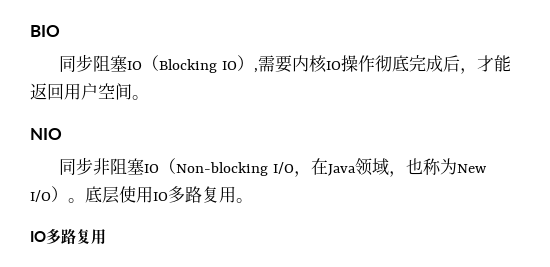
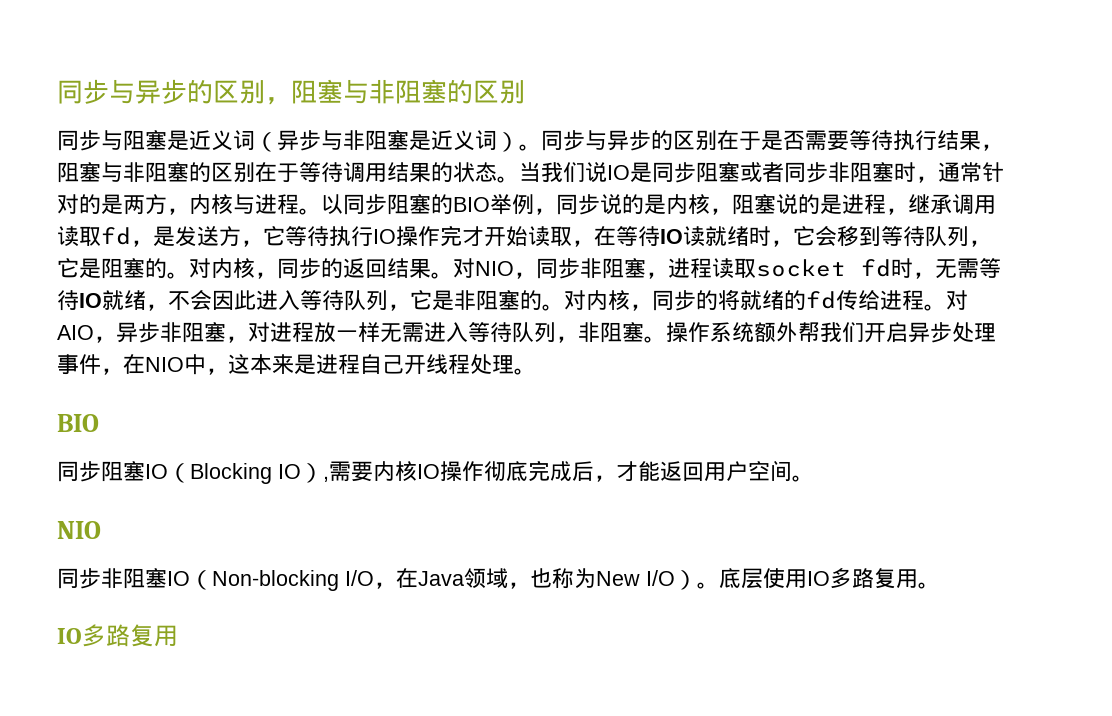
+ 同步与异步的区别，阻塞与非阻塞的区别
+ 同步与阻塞是近义词（异步与非阻塞是近义词）。同步与异步的区别在于是否需要等待执行结果，阻塞与非阻塞的区别在于等待调用结果的状态。当我们说IO是同步阻塞或者同步非阻塞时，通常针对的是两方，内核与进程。以同步阻塞的BIO举例，同步说的是内核，阻塞说的是进程，继承调用读取fd，是发送方，它等待执行IO操作完才开始读取，在等待IO读就绪时，它会移到等待队列，它是阻塞的。对内核，同步的返回结果。对NIO，同步非阻塞，进程读取socket fd时，无需等待IO就绪，不会因此进入等待队列，它是非阻塞的。对内核，同步的将就绪的fd传给进程。对AIO，异步非阻塞，对进程放一样无需进入等待队列，非阻塞。操作系统额外帮我们开启异步处理事件，在NIO中，这本来是进程自己开线程处理。

